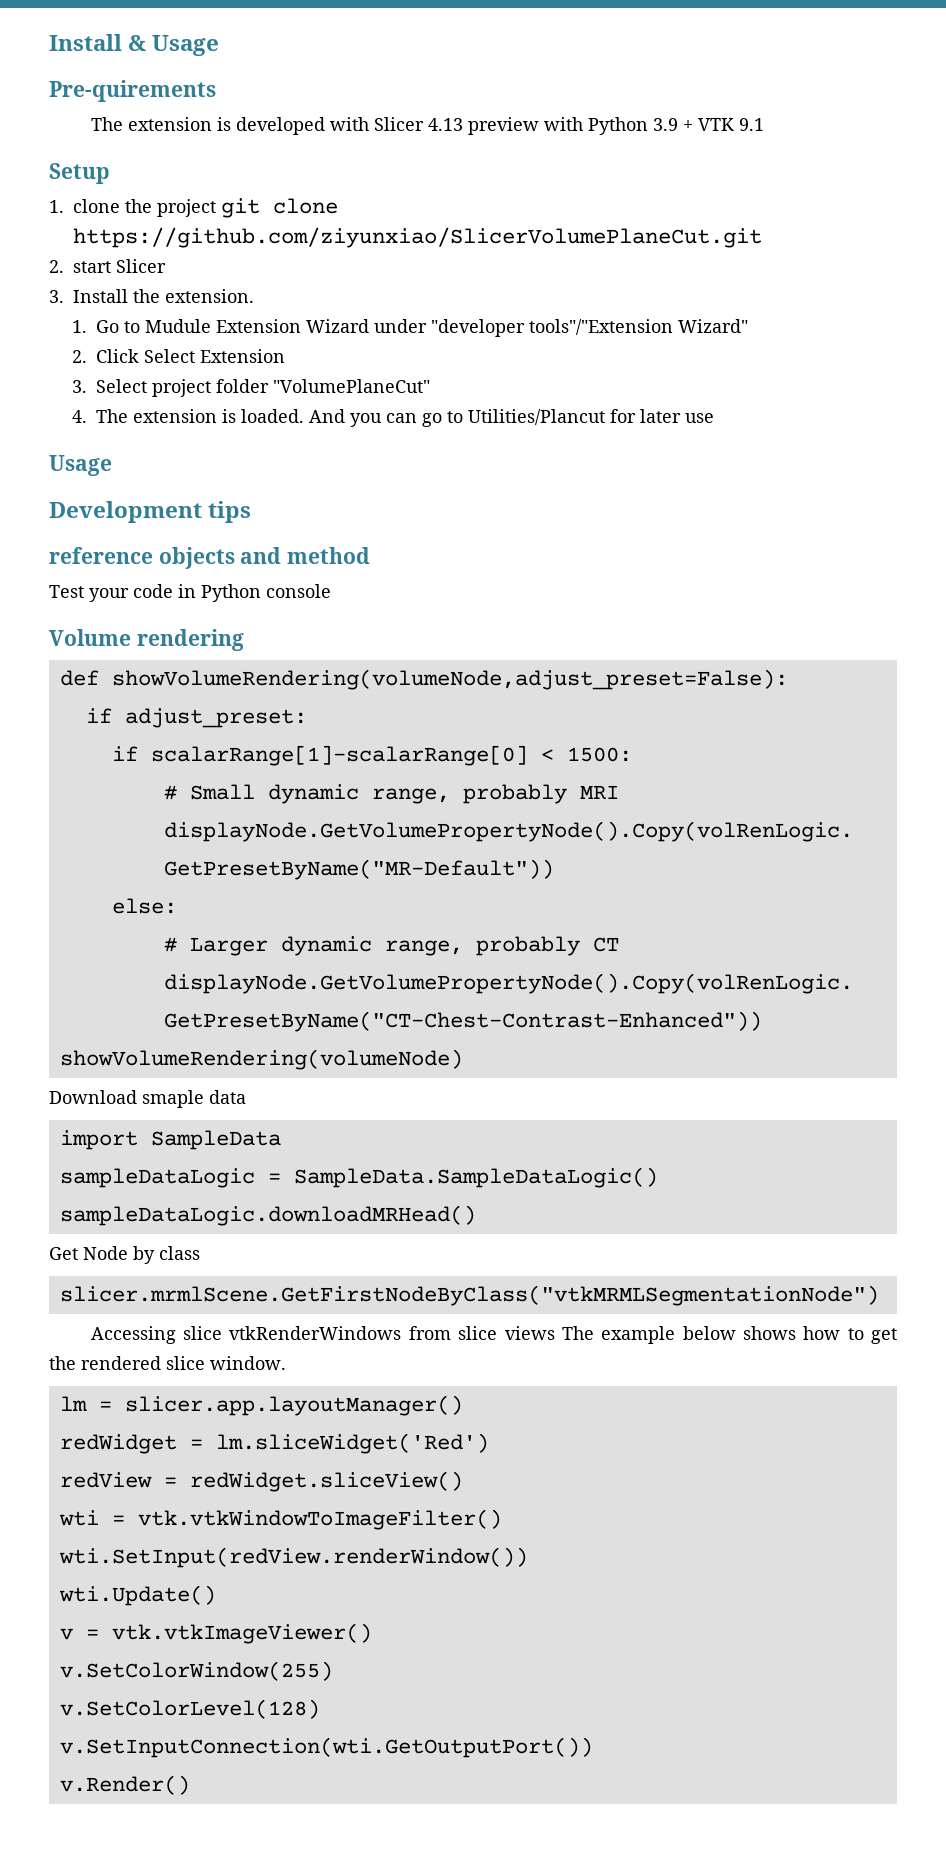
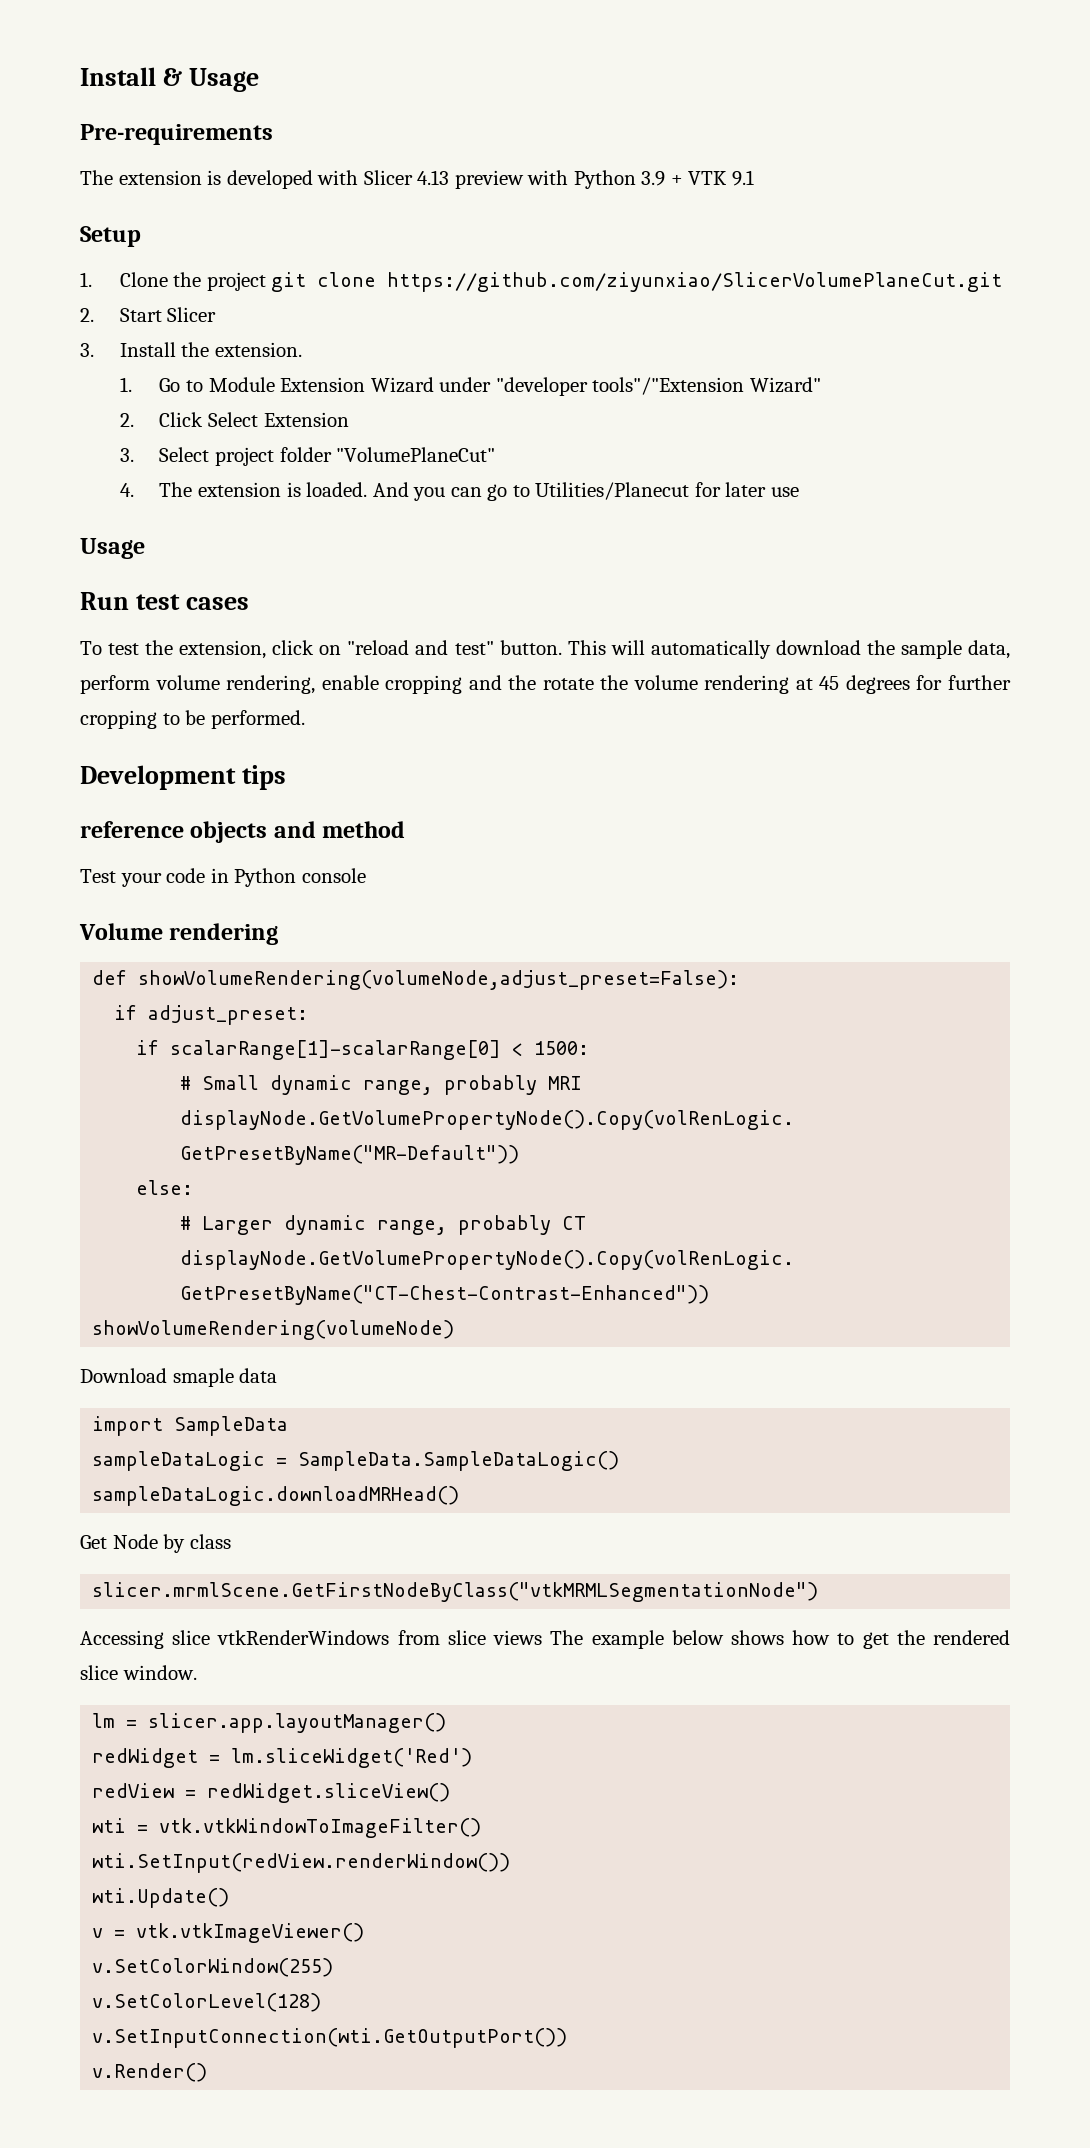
- Pre-quirements
+ Pre-requirements
- 1. clone the project git clone https://github.com/ziyunxiao/SlicerVolumePlaneCut.git
+ 1. Clone the project git clone https://github.com/ziyunxiao/SlicerVolumePlaneCut.git
- 2. start Slicer
+ 2. Start Slicer
- 1. Go to Mudule Extension Wizard under "developer tools"/"Extension Wizard"
+ 1. Go to Module Extension Wizard under "developer tools"/"Extension Wizard"
- And you can go to Utilities/Plancut for later use
+ And you can go to Utilities/Planecut for later use
+ Run test cases
+ To test the extension, click on "reload and test" button. This will automatically download the sample data, perform volume rendering, enable cropping and the rotate the volume rendering at 45 degrees for further cropping to be performed.

